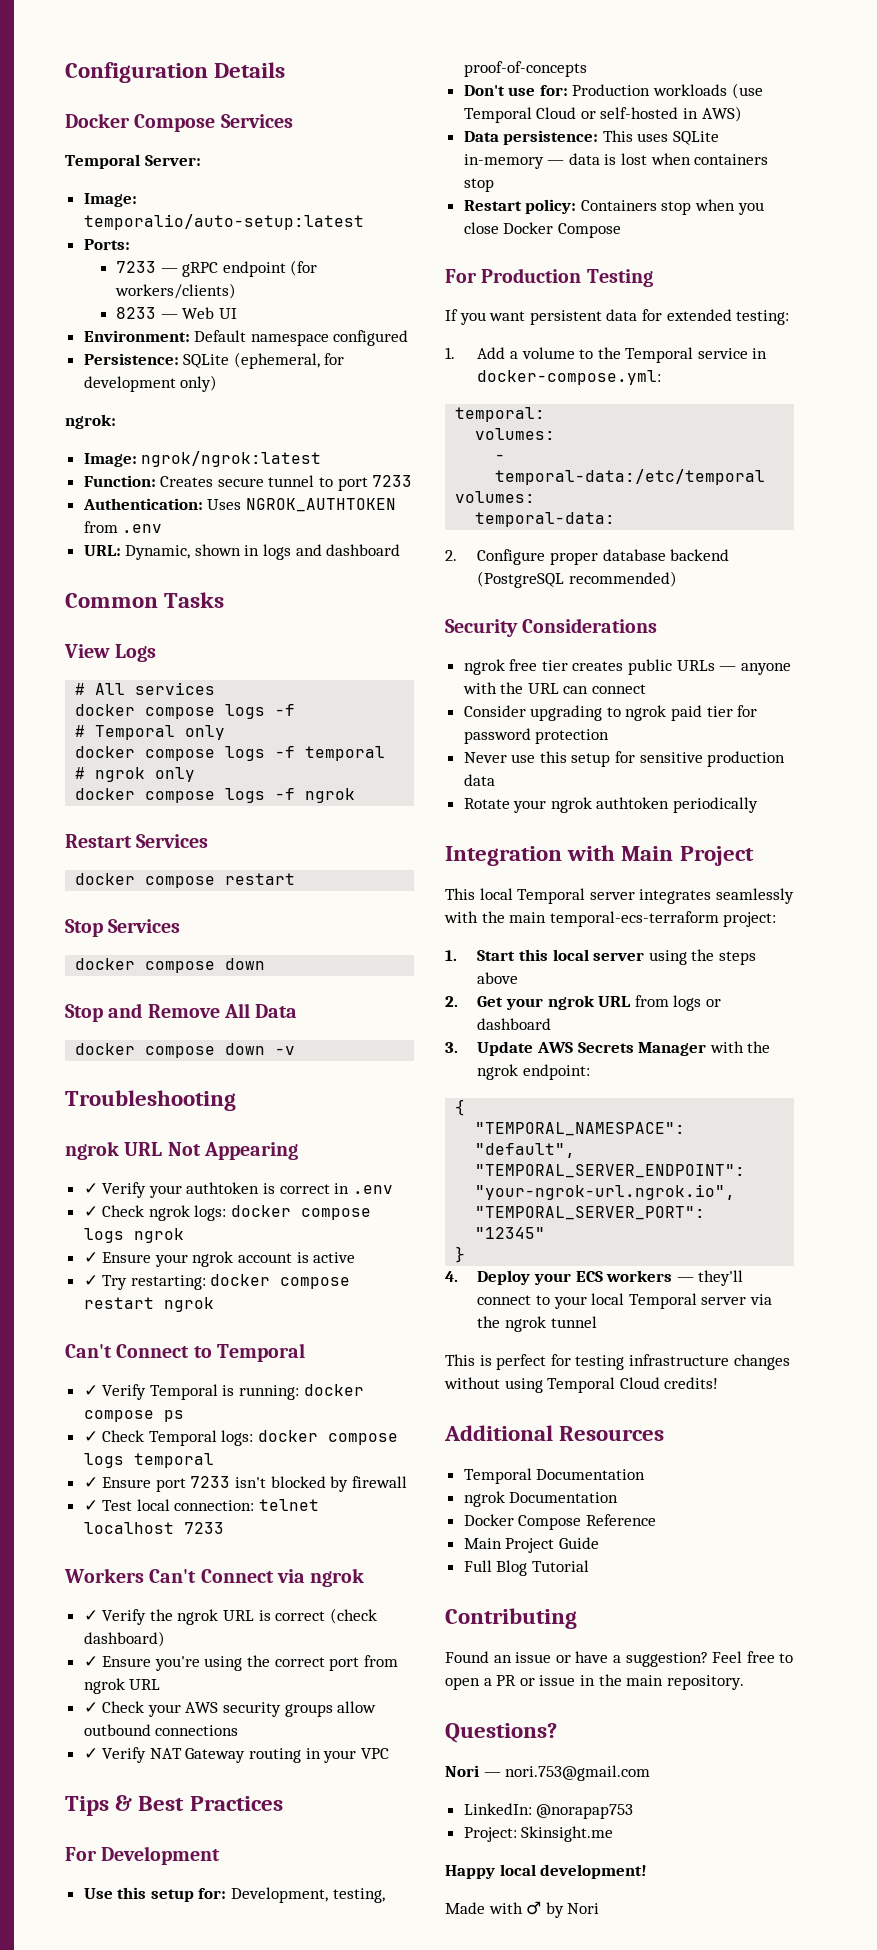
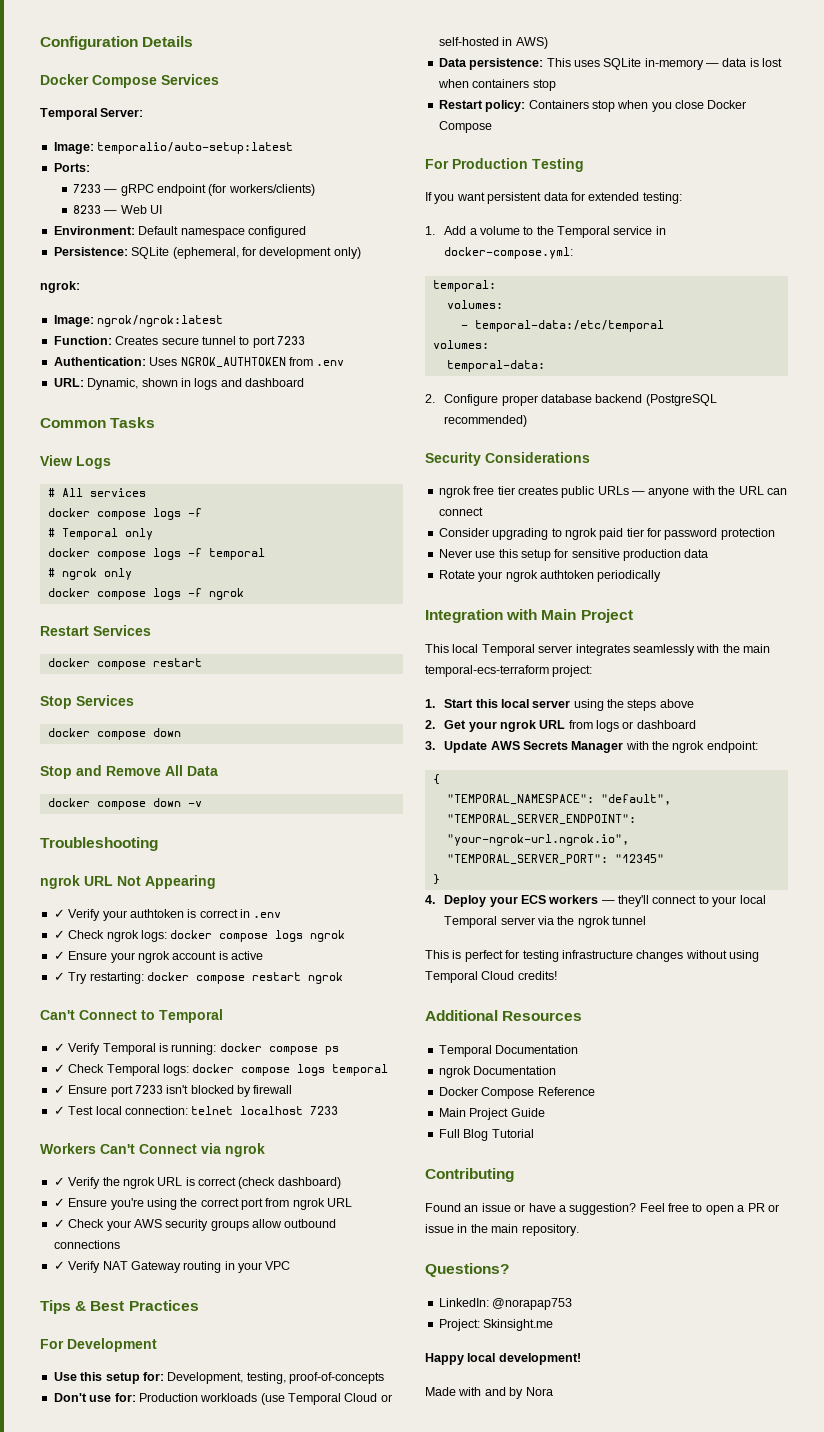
- Nori — nori.753@gmail.com
- Made with ♂ by Nori
+ Made with and by Nora

